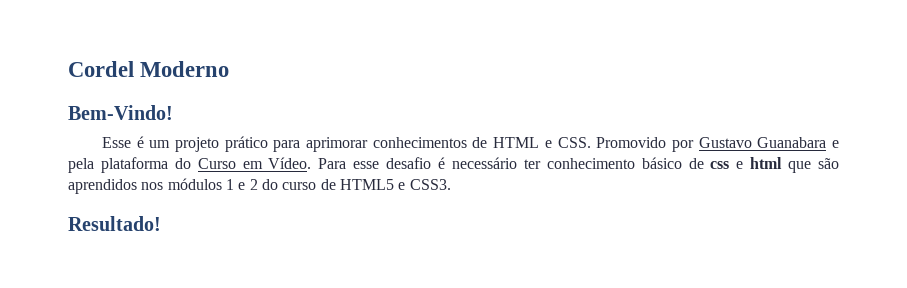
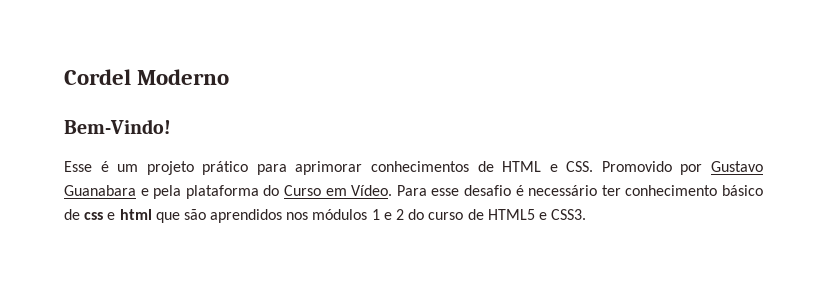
- Resultado!

